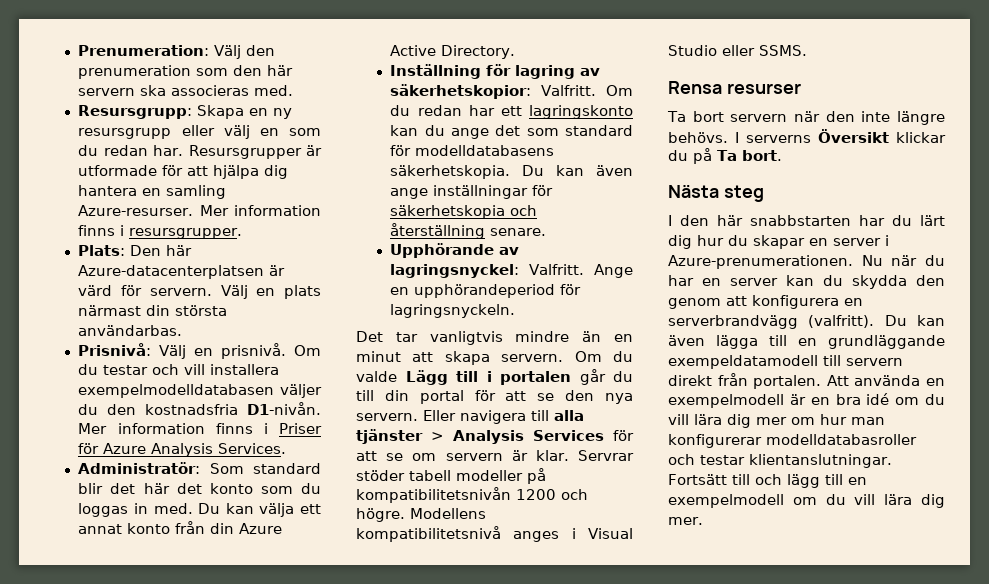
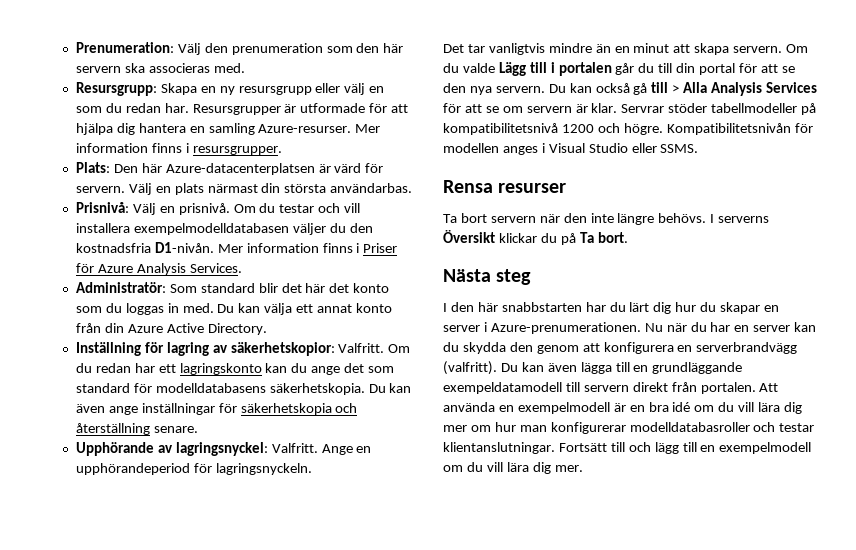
- Eller navigera till alla tjänster > Analysis Services för att se om servern är klar.
+ Du kan också gå till > Alla Analysis Services för att se om servern är klar.
- Servrar stöder tabell modeller på kompatibilitetsnivån 1200 och högre. Modellens kompatibilitetsnivå anges i Visual Studio eller SSMS.
+ Servrar stöder tabellmodeller på kompatibilitetsnivå 1200 och högre. Kompatibilitetsnivån för modellen anges i Visual Studio eller SSMS.

